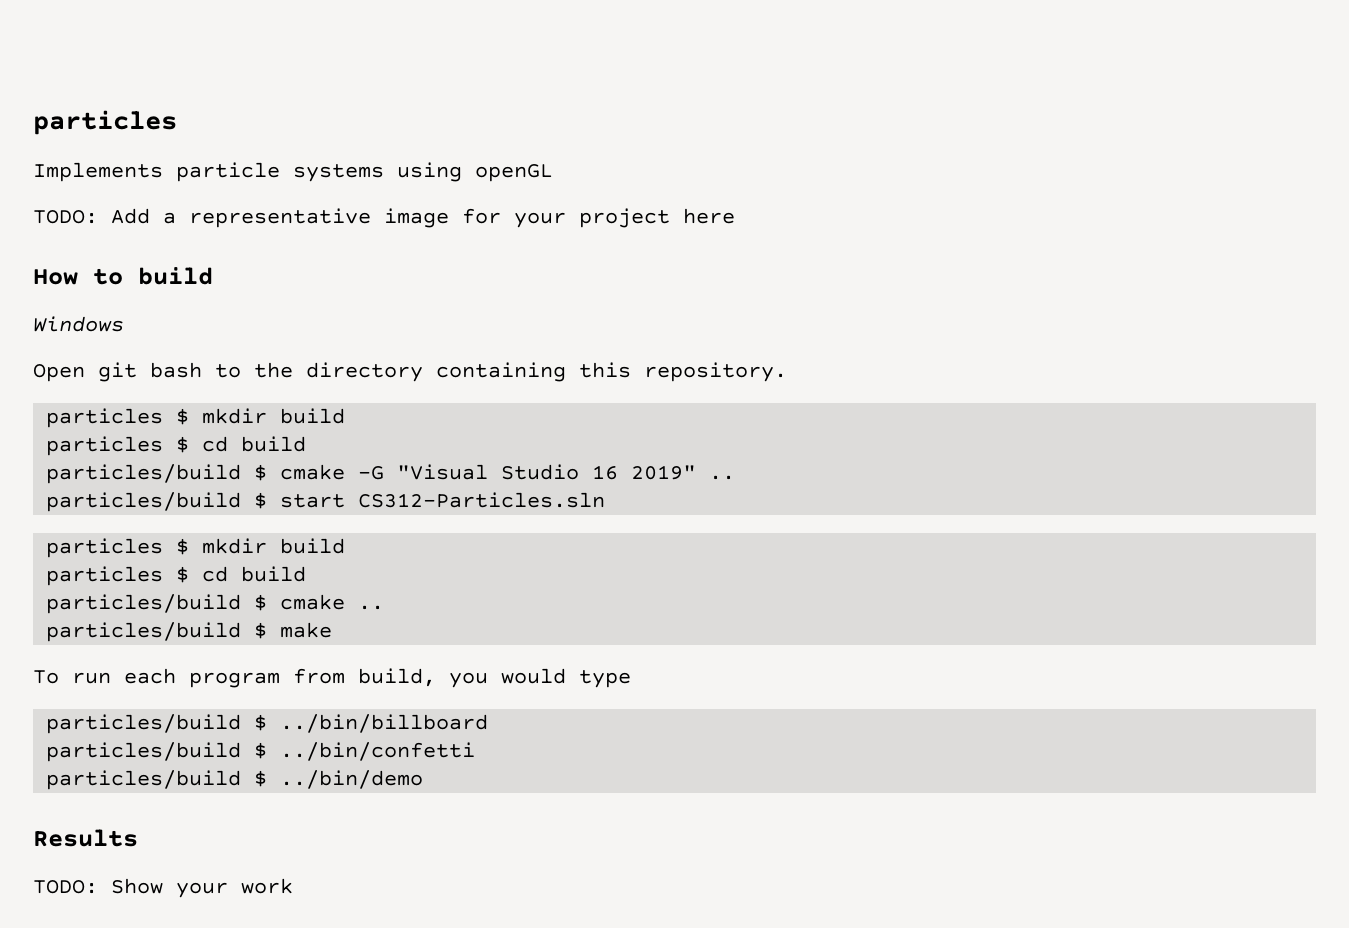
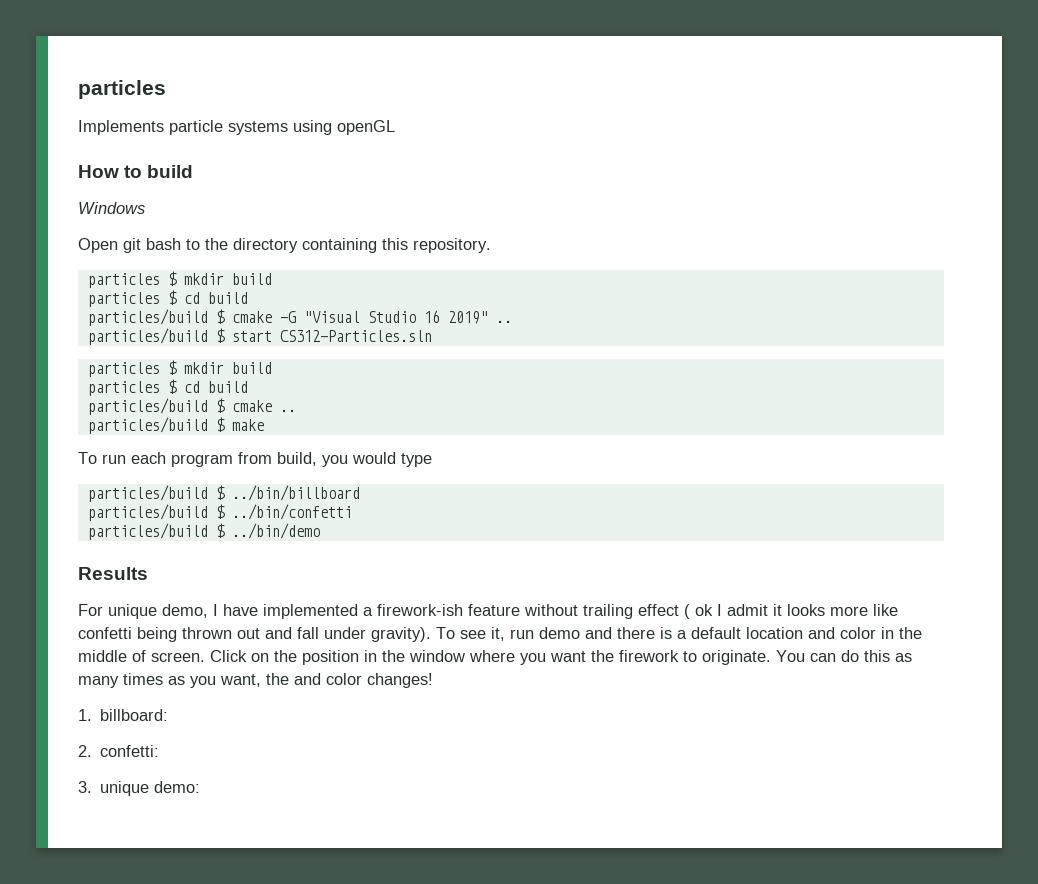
- TODO: Add a representative image for your project here
- TODO: Show your work
+ For unique demo, I have implemented a firework-ish feature without trailing effect ( ok I admit it looks more like confetti being thrown out and fall under gravity). To see it, run demo and there is a default location and color in the middle of screen. Click on the position in the window where you want the firework to originate. You can do this as many times as you want, the and color changes!
+ 1. billboard:
+ 2. confetti:
+ 3. unique demo:

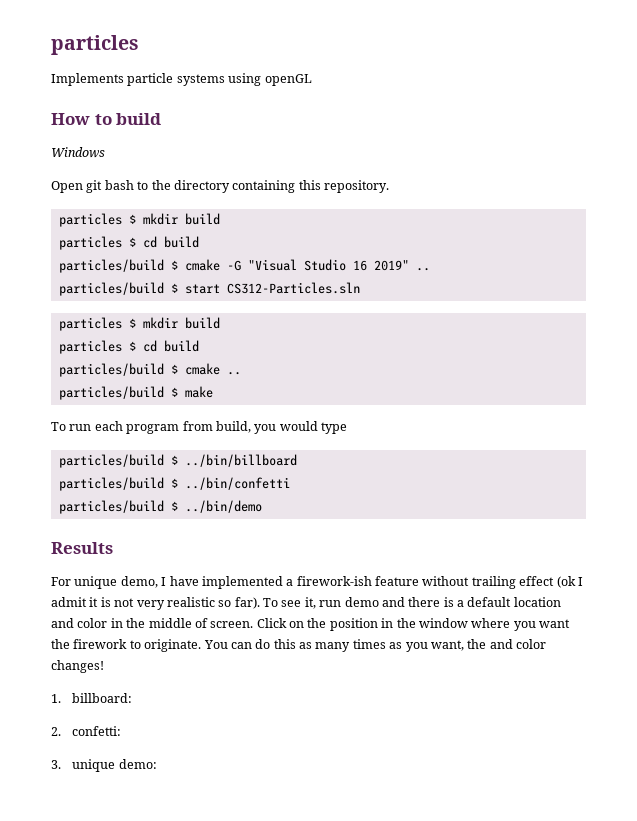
- For unique demo, I have implemented a firework-ish feature without trailing effect ( ok I admit it looks more like confetti being thrown out and fall under gravity).
+ For unique demo, I have implemented a firework-ish feature without trailing effect (ok I admit it is not very realistic so far).

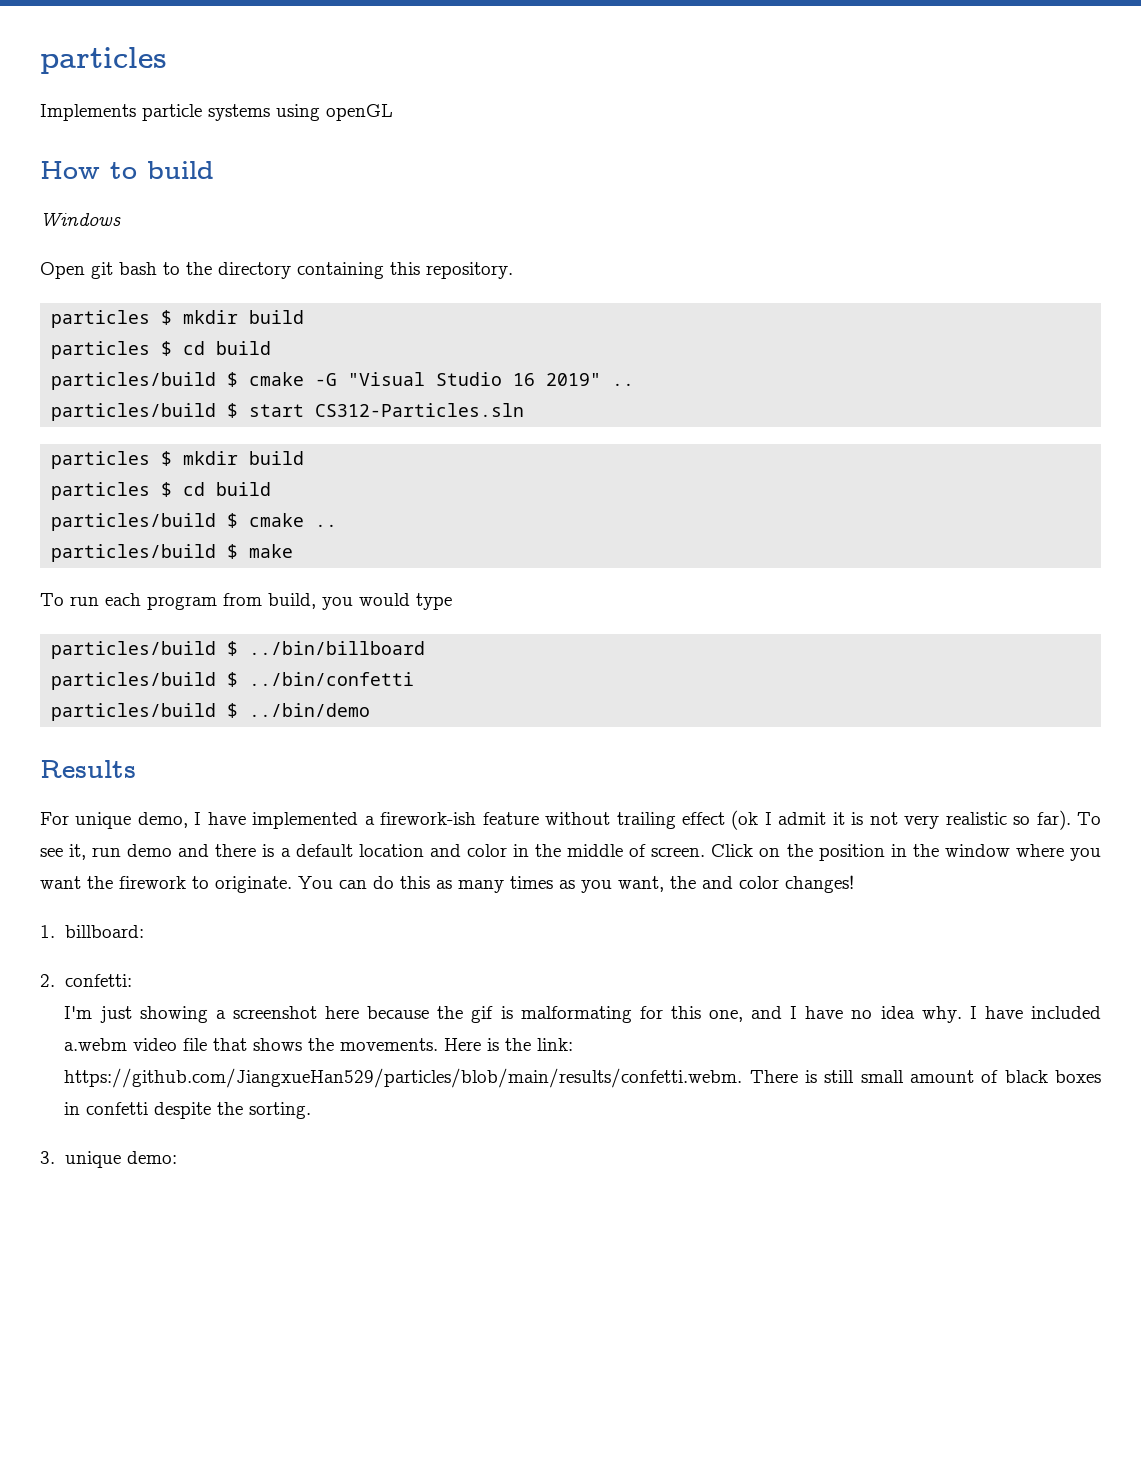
+ I'm just showing a screenshot here because the gif is malformating for this one, and I have no idea why. I have included a.webm video file that shows the movements. Here is the link: https://github.com/JiangxueHan529/particles/blob/main/results/confetti.webm. There is still small amount of black boxes in confetti despite the sorting.

